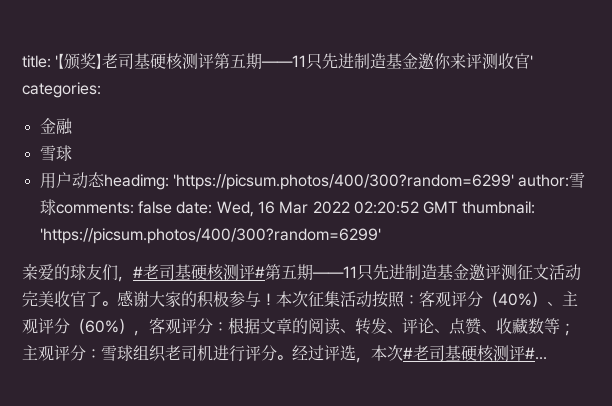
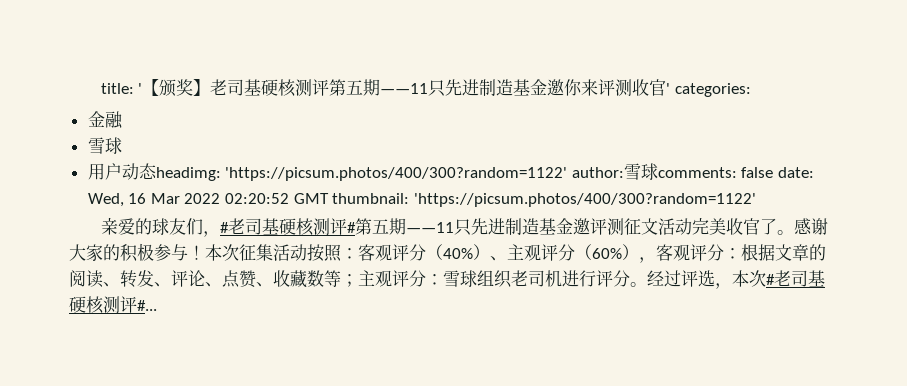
- 用户动态headimg: 'https://picsum.photos/400/300?random=6299' author:雪球comments: false date: Wed, 16 Mar 2022 02:20:52 GMT thumbnail: 'https://picsum.photos/400/300?random=6299'
+ 用户动态headimg: 'https://picsum.photos/400/300?random=1122' author:雪球comments: false date: Wed, 16 Mar 2022 02:20:52 GMT thumbnail: 'https://picsum.photos/400/300?random=1122'

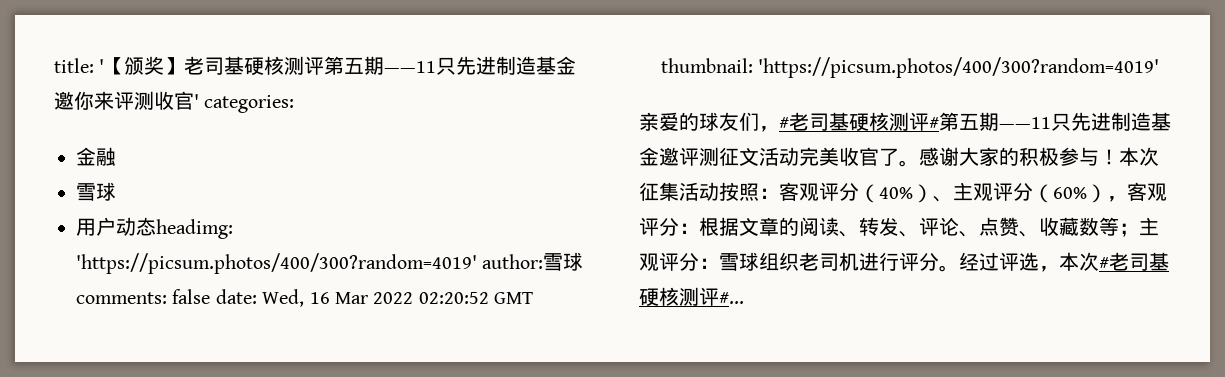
- 用户动态headimg: 'https://picsum.photos/400/300?random=1122' author:雪球comments: false date: Wed, 16 Mar 2022 02:20:52 GMT thumbnail: 'https://picsum.photos/400/300?random=1122'
+ 用户动态headimg: 'https://picsum.photos/400/300?random=4019' author:雪球comments: false date: Wed, 16 Mar 2022 02:20:52 GMT thumbnail: 'https://picsum.photos/400/300?random=4019'

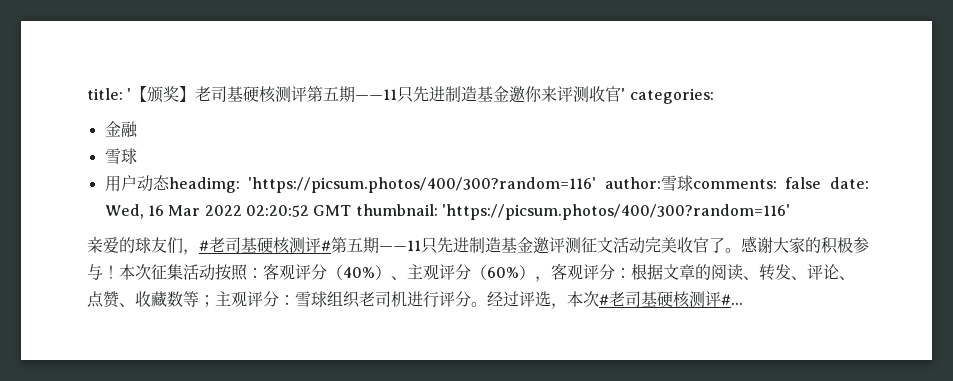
- 用户动态headimg: 'https://picsum.photos/400/300?random=4019' author:雪球comments: false date: Wed, 16 Mar 2022 02:20:52 GMT thumbnail: 'https://picsum.photos/400/300?random=4019'
+ 用户动态headimg: 'https://picsum.photos/400/300?random=116' author:雪球comments: false date: Wed, 16 Mar 2022 02:20:52 GMT thumbnail: 'https://picsum.photos/400/300?random=116'

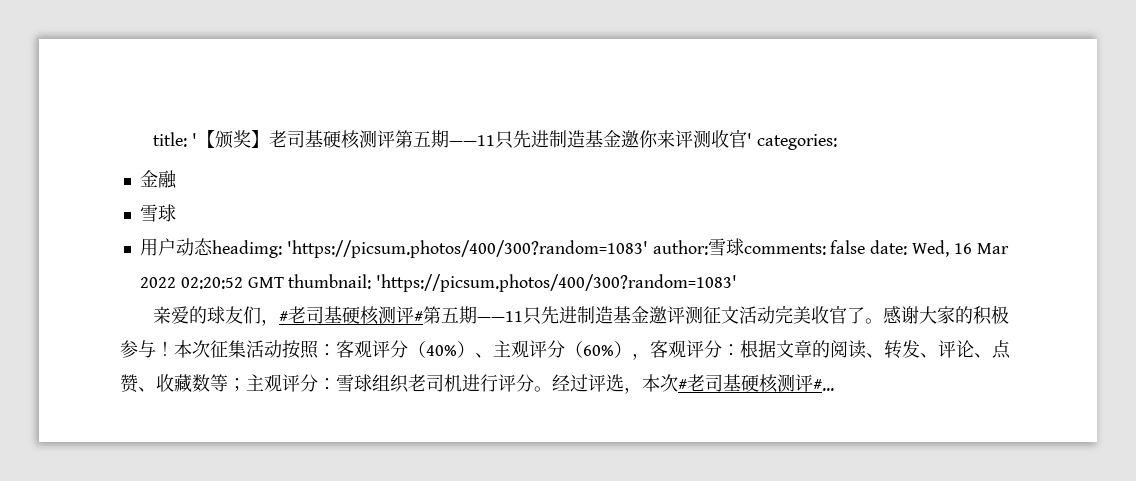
- 用户动态headimg: 'https://picsum.photos/400/300?random=116' author:雪球comments: false date: Wed, 16 Mar 2022 02:20:52 GMT thumbnail: 'https://picsum.photos/400/300?random=116'
+ 用户动态headimg: 'https://picsum.photos/400/300?random=1083' author:雪球comments: false date: Wed, 16 Mar 2022 02:20:52 GMT thumbnail: 'https://picsum.photos/400/300?random=1083'

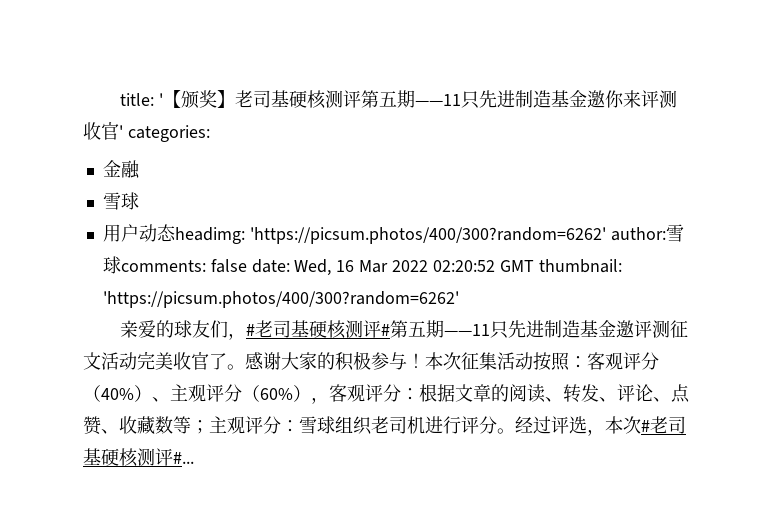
- 用户动态headimg: 'https://picsum.photos/400/300?random=1083' author:雪球comments: false date: Wed, 16 Mar 2022 02:20:52 GMT thumbnail: 'https://picsum.photos/400/300?random=1083'
+ 用户动态headimg: 'https://picsum.photos/400/300?random=6262' author:雪球comments: false date: Wed, 16 Mar 2022 02:20:52 GMT thumbnail: 'https://picsum.photos/400/300?random=6262'

